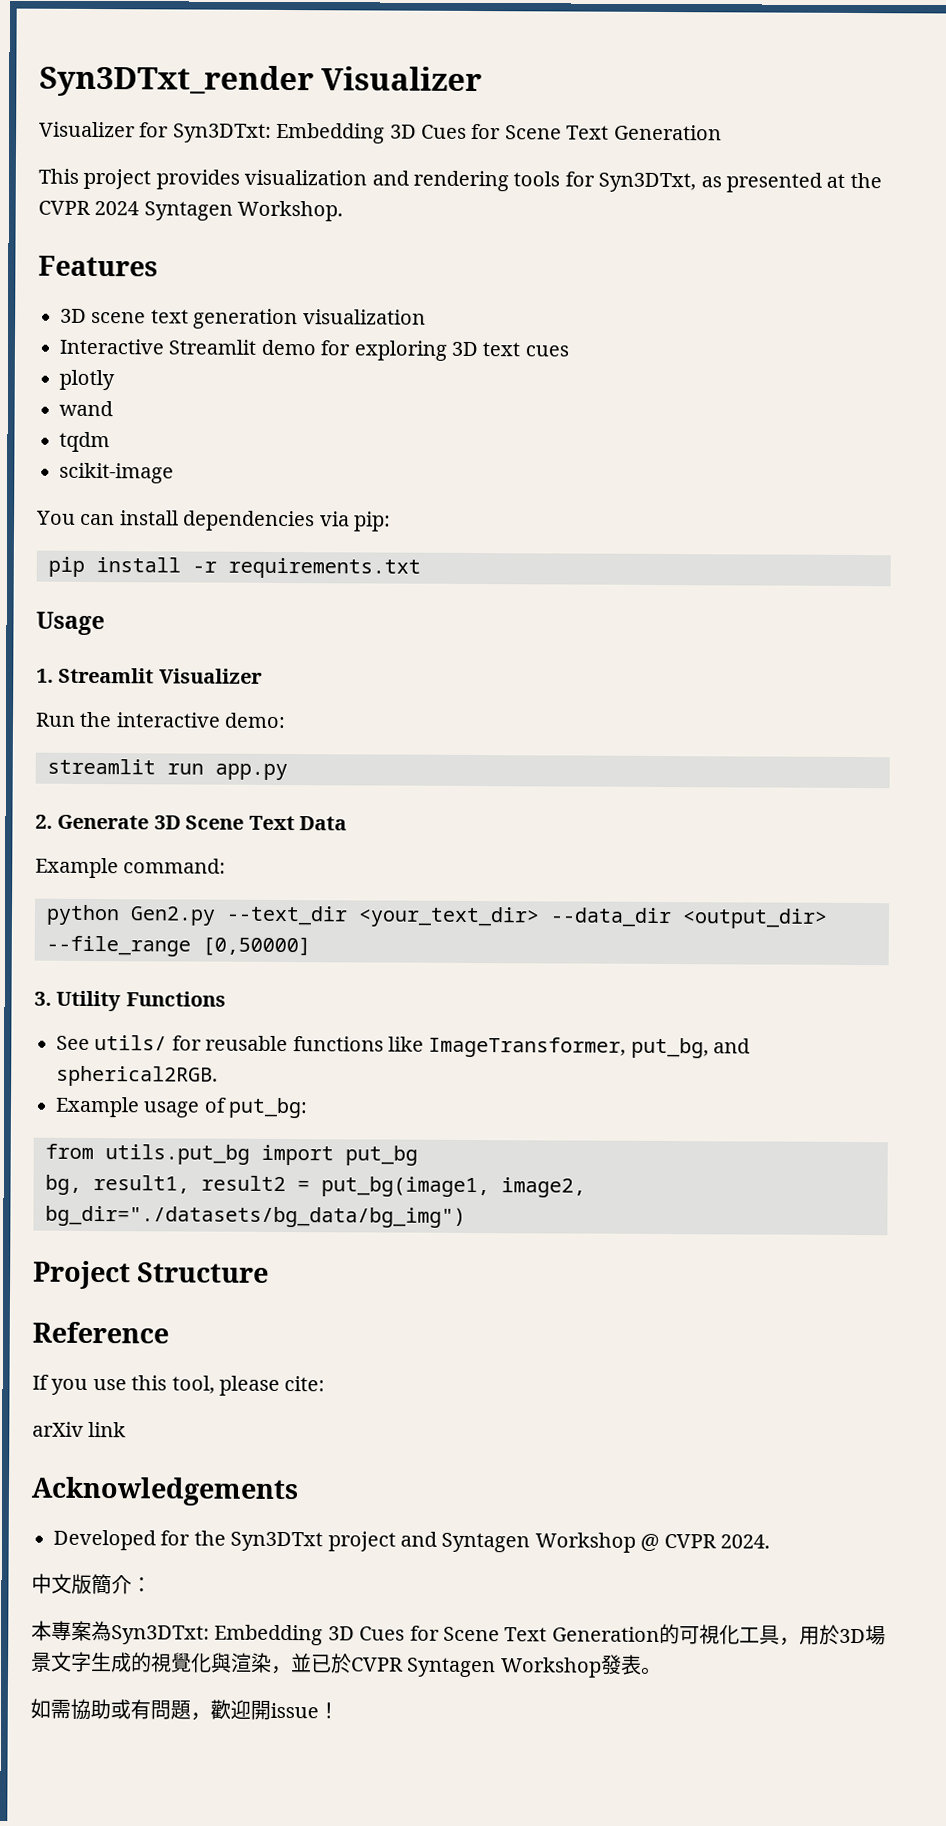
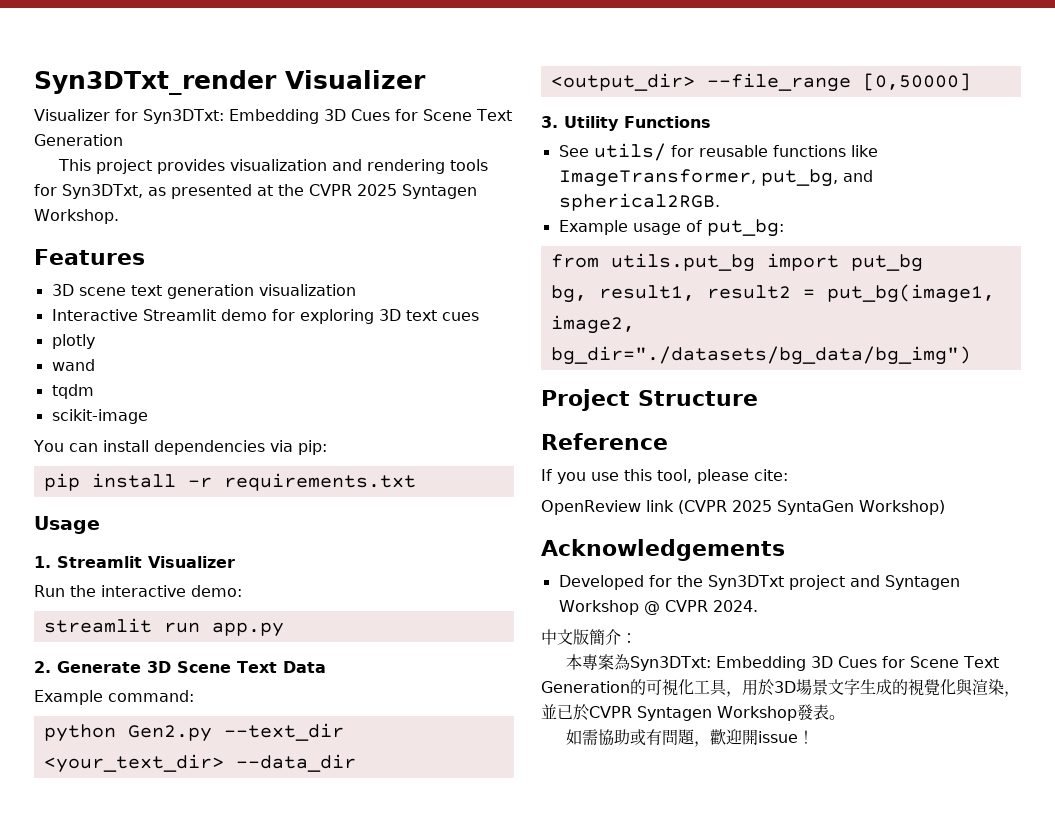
- This project provides visualization and rendering tools for Syn3DTxt, as presented at the CVPR 2024 Syntagen Workshop.
+ This project provides visualization and rendering tools for Syn3DTxt, as presented at the CVPR 2025 Syntagen Workshop.
- arXiv link
+ OpenReview link (CVPR 2025 SyntaGen Workshop)

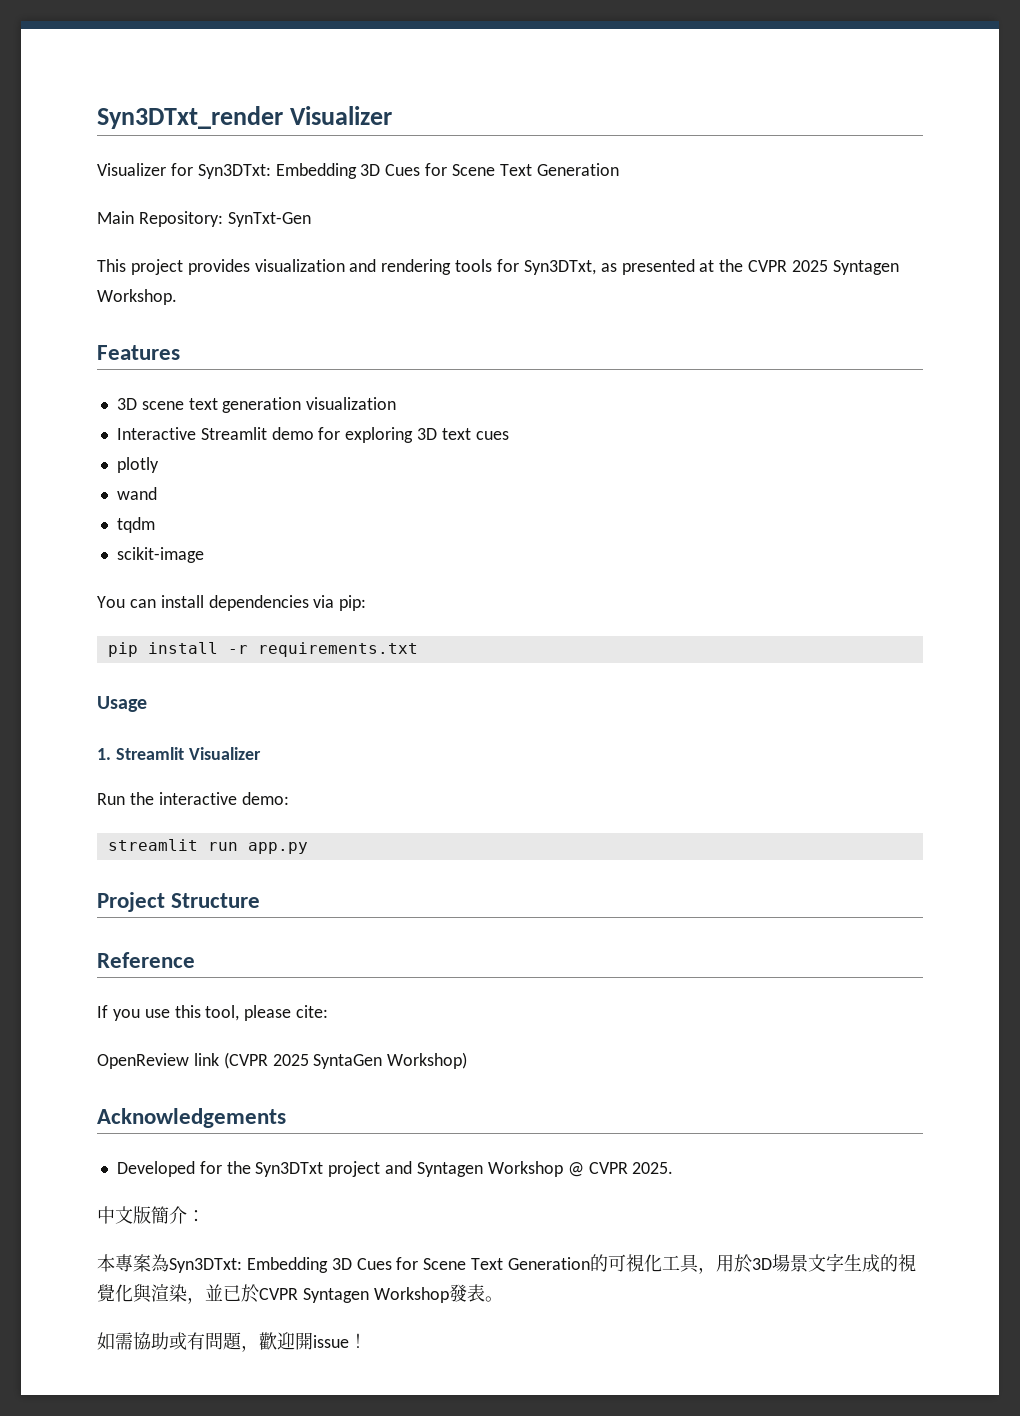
+ Main Repository: SynTxt-Gen
- 2. Generate 3D Scene Text Data
- Example command:
- python Gen2.py --text_dir <your_text_dir> --data_dir <output_dir> --file_range [0,50000]
- 3. Utility Functions
- See utils/ for reusable functions like ImageTransformer, put_bg, and spherical2RGB.
- Example usage of put_bg:
- from utils.put_bg import put_bg
- bg, result1, result2 = put_bg(image1, image2, bg_dir="./datasets/bg_data/bg_img")
- Developed for the Syn3DTxt project and Syntagen Workshop @ CVPR 2024.
+ Developed for the Syn3DTxt project and Syntagen Workshop @ CVPR 2025.

